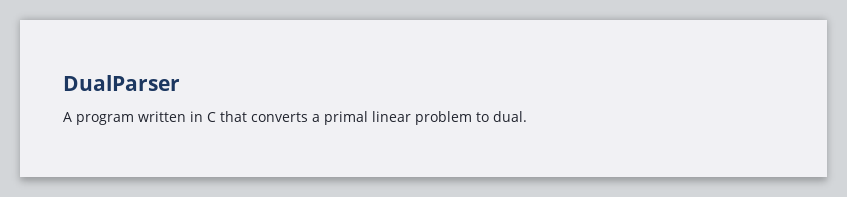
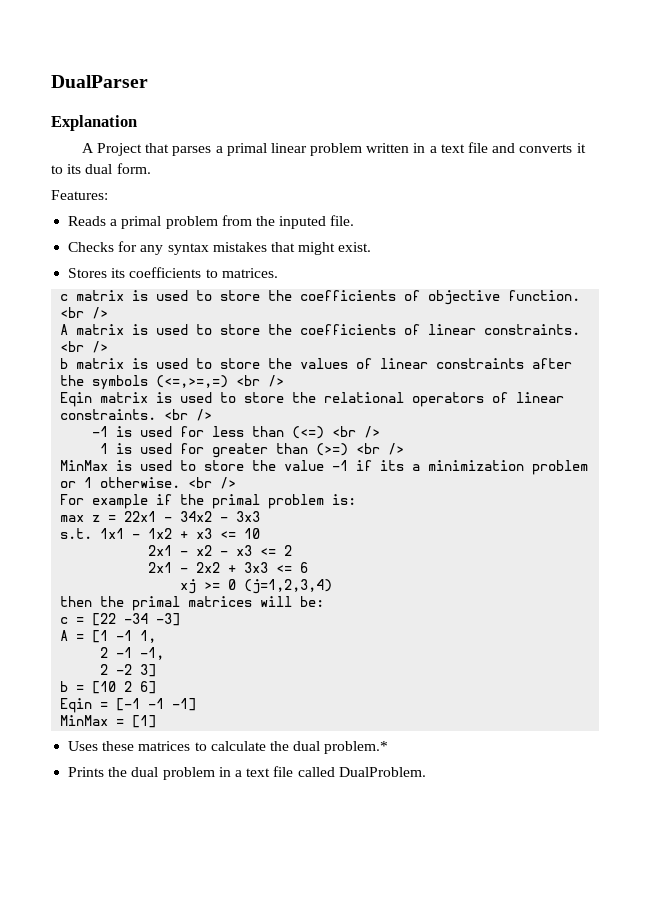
- A program written in C that converts a primal linear problem to dual.
+ Explanation
+ A Project that parses a primal linear problem written in a text file and converts it to its dual form.
+ Features:
+ Reads a primal problem from the inputed file.
+ Checks for any syntax mistakes that might exist.
+ Stores its coefficients to matrices.
+ c matrix is used to store the coefficients of objective function. <br />
+ A matrix is used to store the coefficients of linear constraints. <br />
+ b matrix is used to store the values of linear constraints after the symbols (<=,>=,=) <br />
+ Eqin matrix is used to store the relational operators of linear constraints. <br />
+ -1 is used for less than (<=) <br />
+ 1 is used for greater than (>=) <br />
+ MinMax is used to store the value -1 if its a minimization problem or 1 otherwise. <br />
+ For example if the primal problem is:
+ max z = 22x1 - 34x2 - 3x3
+ s.t. 1x1 - 1x2 + x3 <= 10
+ 2x1 - x2 - x3 <= 2
+ 2x1 - 2x2 + 3x3 <= 6
+ xj >= 0 (j=1,2,3,4)
+ then the primal matrices will be:
+ c = [22 -34 -3]
+ A = [1 -1 1,
+ 2 -1 -1,
+ 2 -2 3]
+ b = [10 2 6]
+ Eqin = [-1 -1 -1]
+ MinMax = [1]
+ Uses these matrices to calculate the dual problem.*
+ Prints the dual problem in a text file called DualProblem.

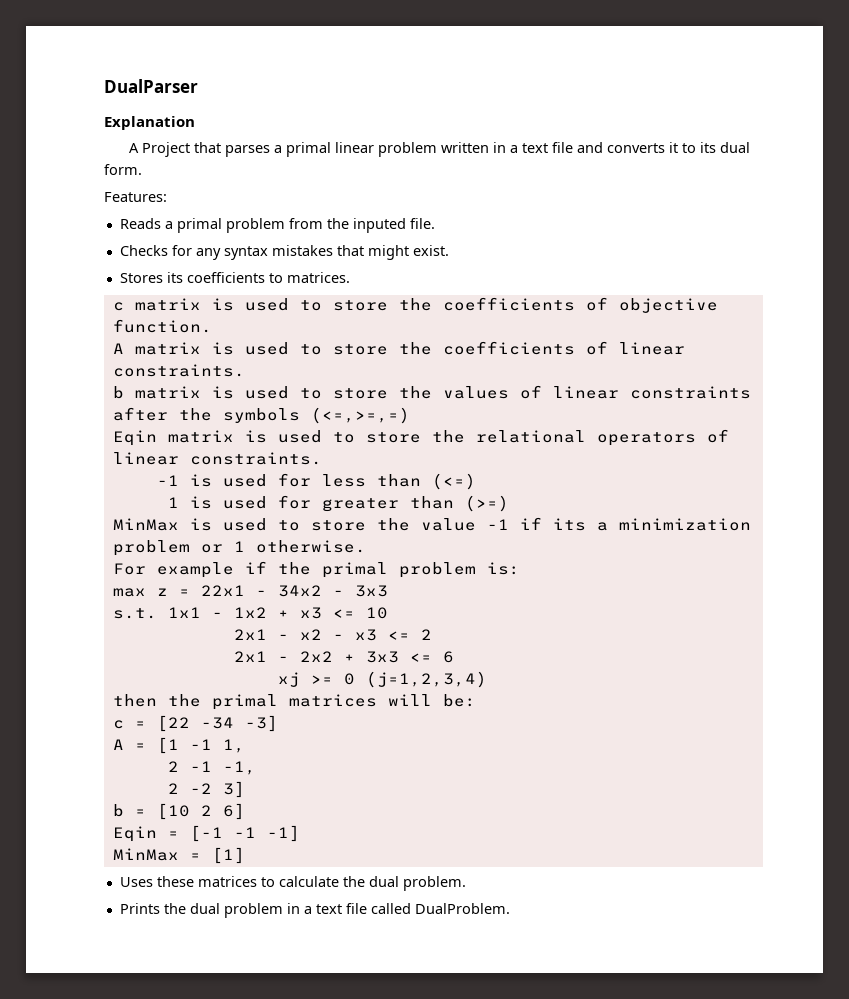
- c matrix is used to store the coefficients of objective function. <br />
+ c matrix is used to store the coefficients of objective function.
- A matrix is used to store the coefficients of linear constraints. <br />
+ A matrix is used to store the coefficients of linear constraints.
- b matrix is used to store the values of linear constraints after the symbols (<=,>=,=) <br />
+ b matrix is used to store the values of linear constraints after the symbols (<=,>=,=)
- Eqin matrix is used to store the relational operators of linear constraints. <br />
+ Eqin matrix is used to store the relational operators of linear constraints.
- -1 is used for less than (<=) <br />
+ -1 is used for less than (<=)
- 1 is used for greater than (>=) <br />
+ 1 is used for greater than (>=)
- MinMax is used to store the value -1 if its a minimization problem or 1 otherwise. <br />
+ MinMax is used to store the value -1 if its a minimization problem or 1 otherwise.
- Uses these matrices to calculate the dual problem.*
+ Uses these matrices to calculate the dual problem.

